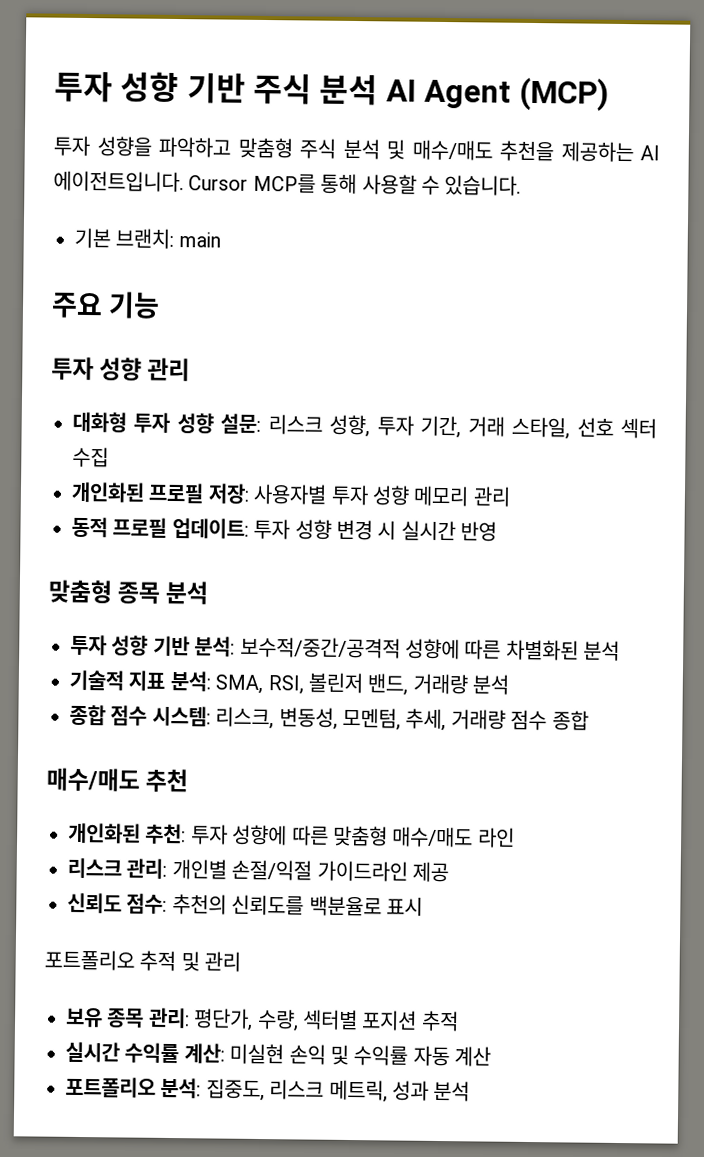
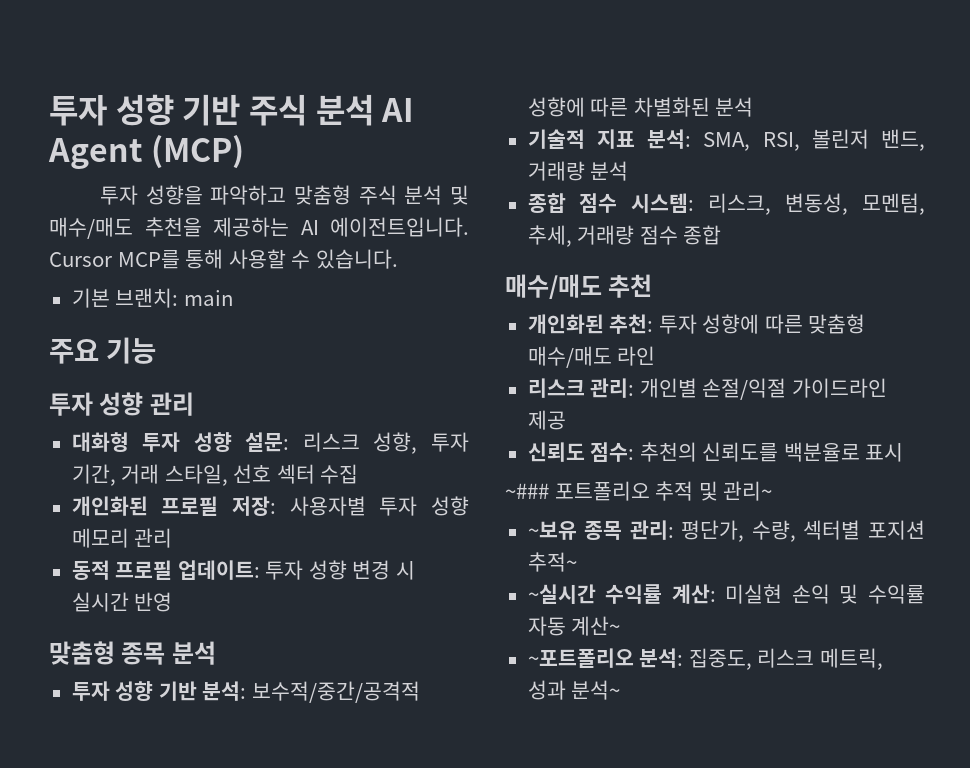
- 포트폴리오 추적 및 관리
- 보유 종목 관리: 평단가, 수량, 섹터별 포지션 추적
- 실시간 수익률 계산: 미실현 손익 및 수익률 자동 계산
- 포트폴리오 분석: 집중도, 리스크 메트릭, 성과 분석
+ ~### 포트폴리오 추적 및 관리~
+ ~보유 종목 관리: 평단가, 수량, 섹터별 포지션 추적~
+ ~실시간 수익률 계산: 미실현 손익 및 수익률 자동 계산~
+ ~포트폴리오 분석: 집중도, 리스크 메트릭, 성과 분석~

